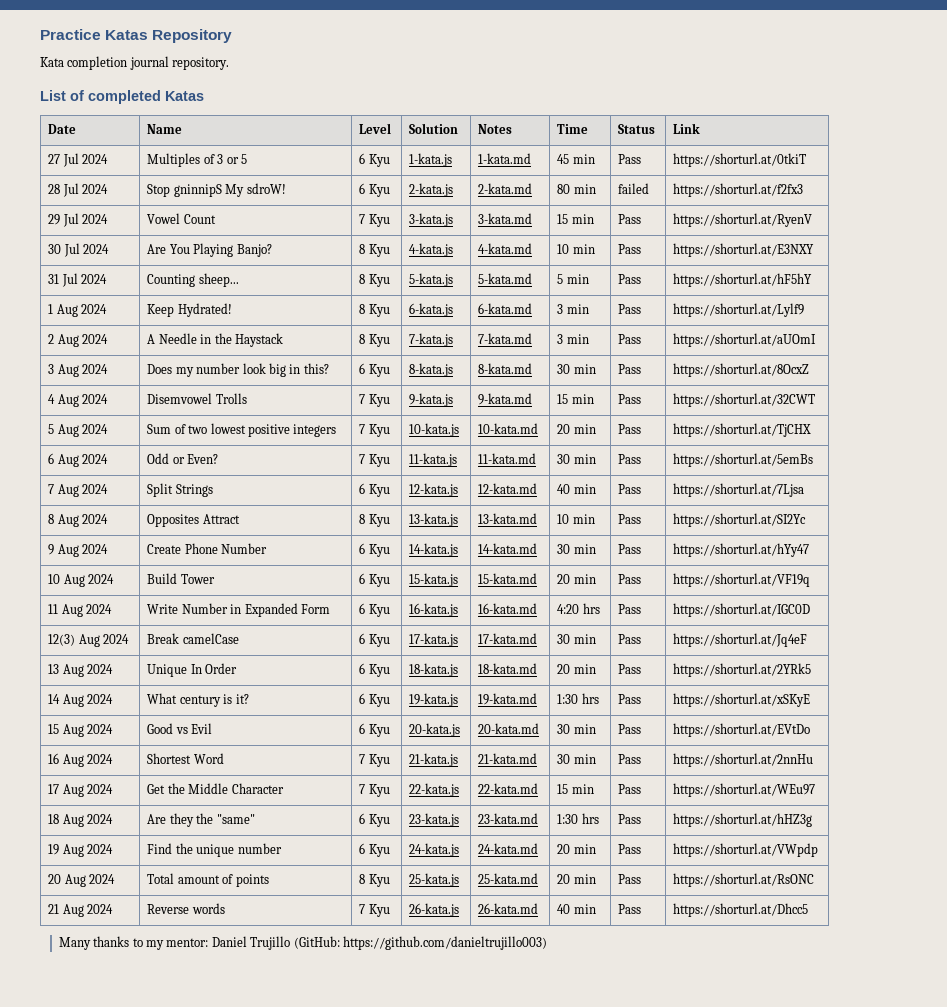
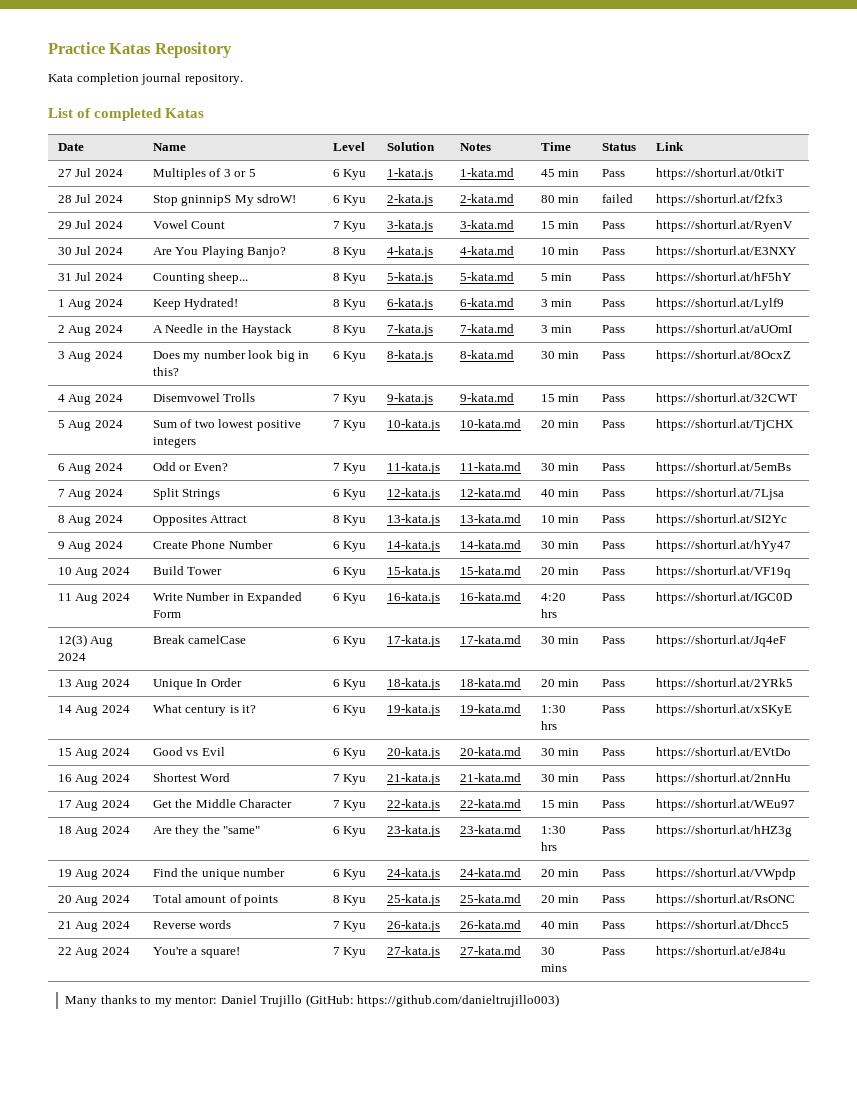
+ 22 Aug 2024 | You're a square! | 7 Kyu | 27-kata.js | 27-kata.md | 30 mins | Pass | https://shorturl.at/eJ84u

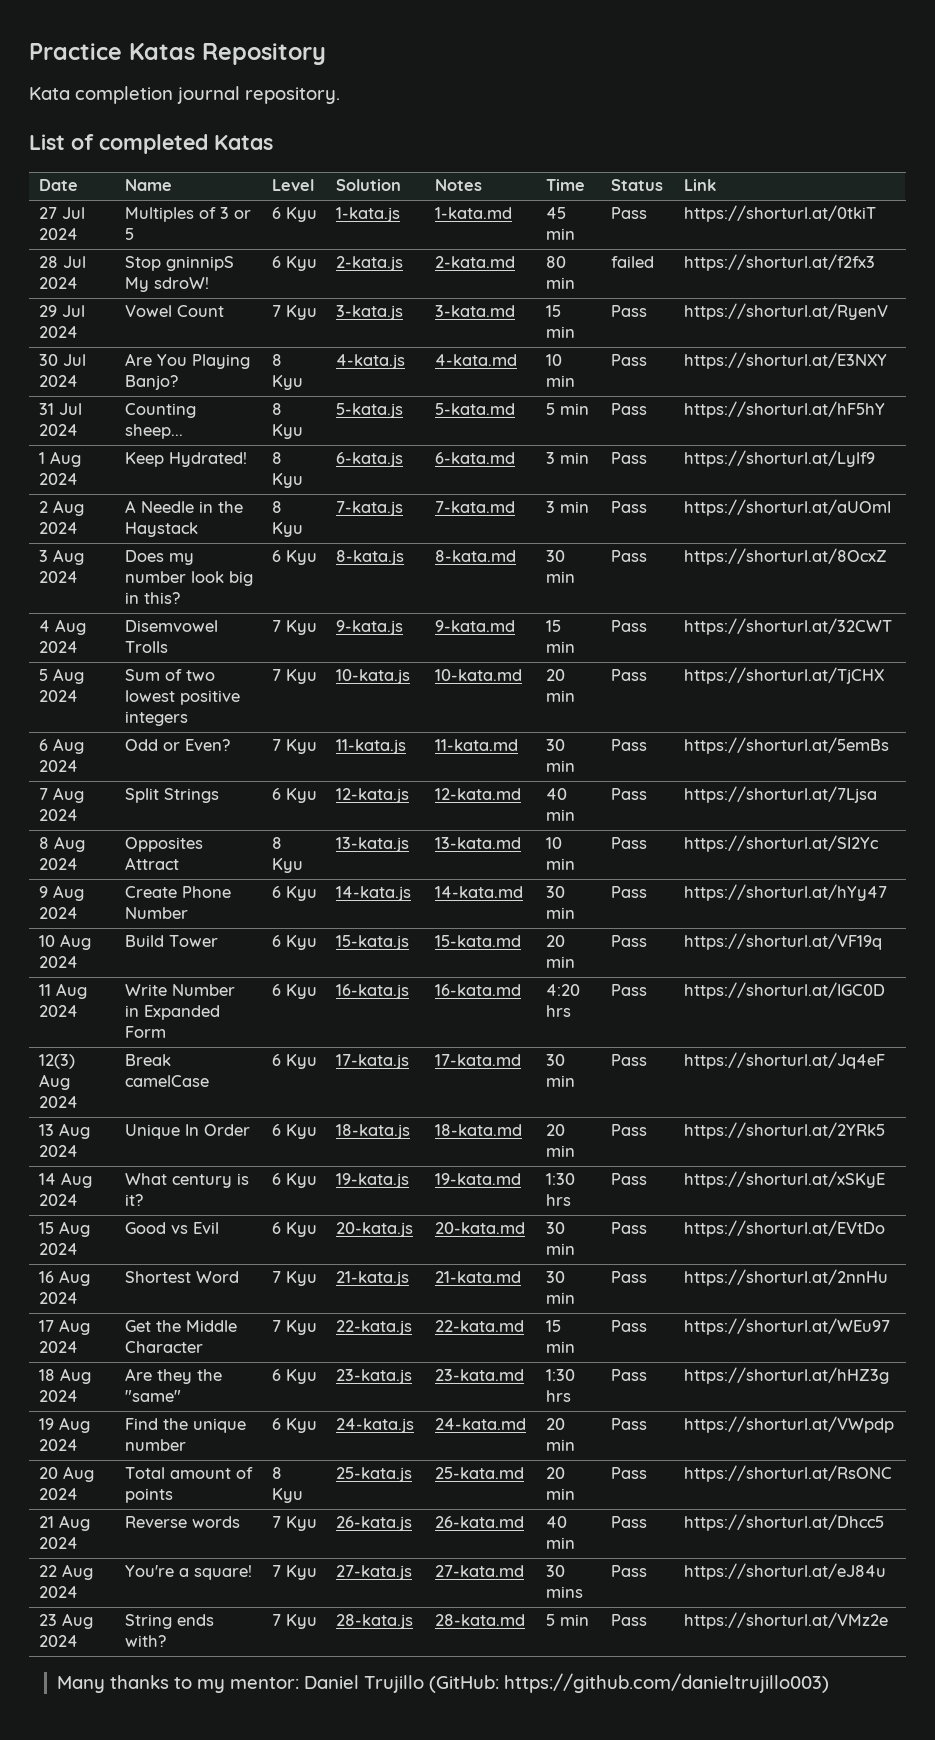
+ 23 Aug 2024 | String ends with? | 7 Kyu | 28-kata.js | 28-kata.md | 5 min | Pass | https://shorturl.at/VMz2e

